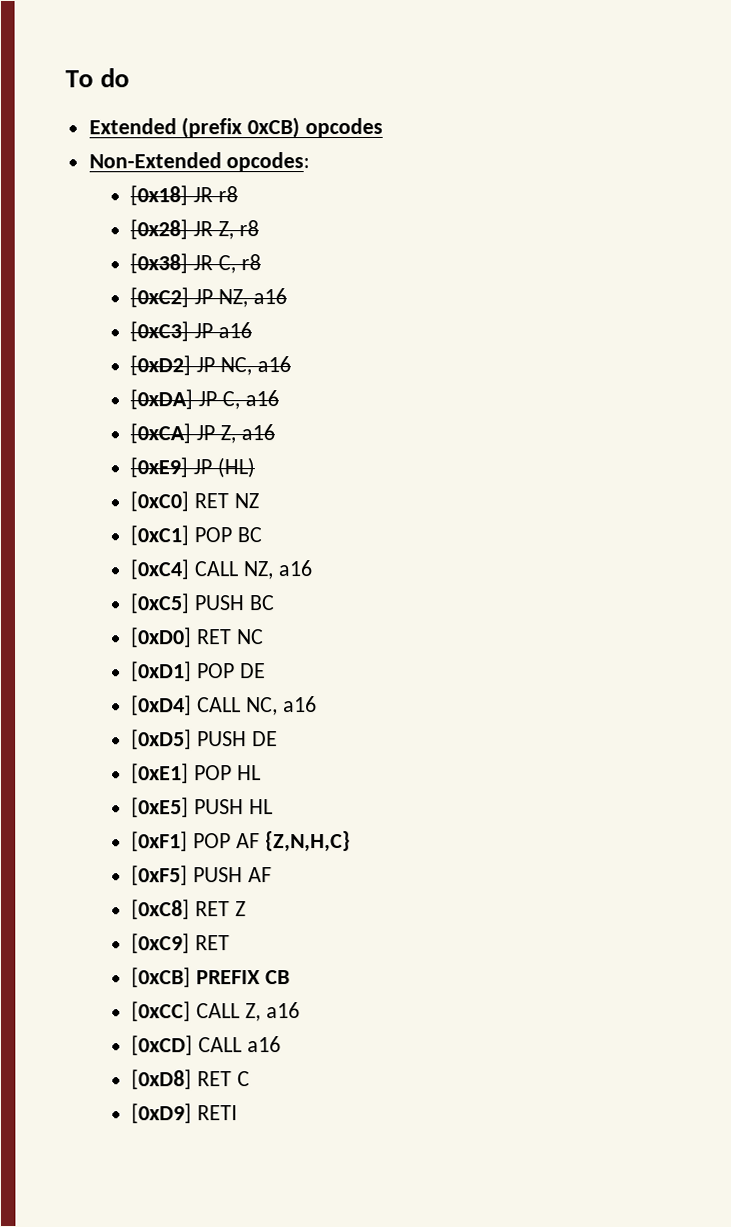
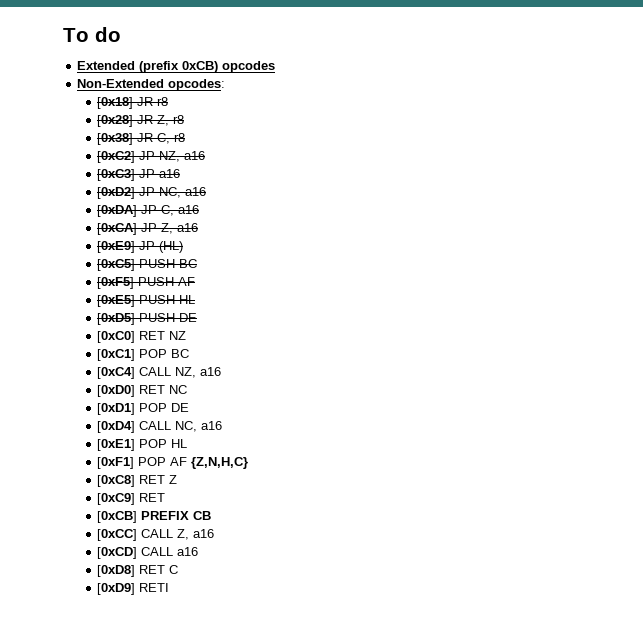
+ [0xC5] PUSH BC
+ [0xF5] PUSH AF
+ [0xE5] PUSH HL
+ [0xD5] PUSH DE
- [0xC5] PUSH BC
- [0xD5] PUSH DE
- [0xE5] PUSH HL
- [0xF5] PUSH AF

